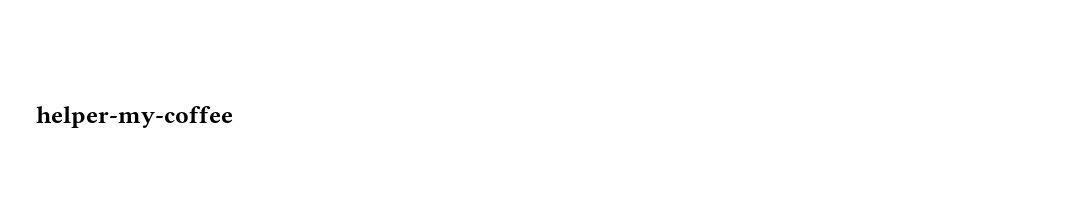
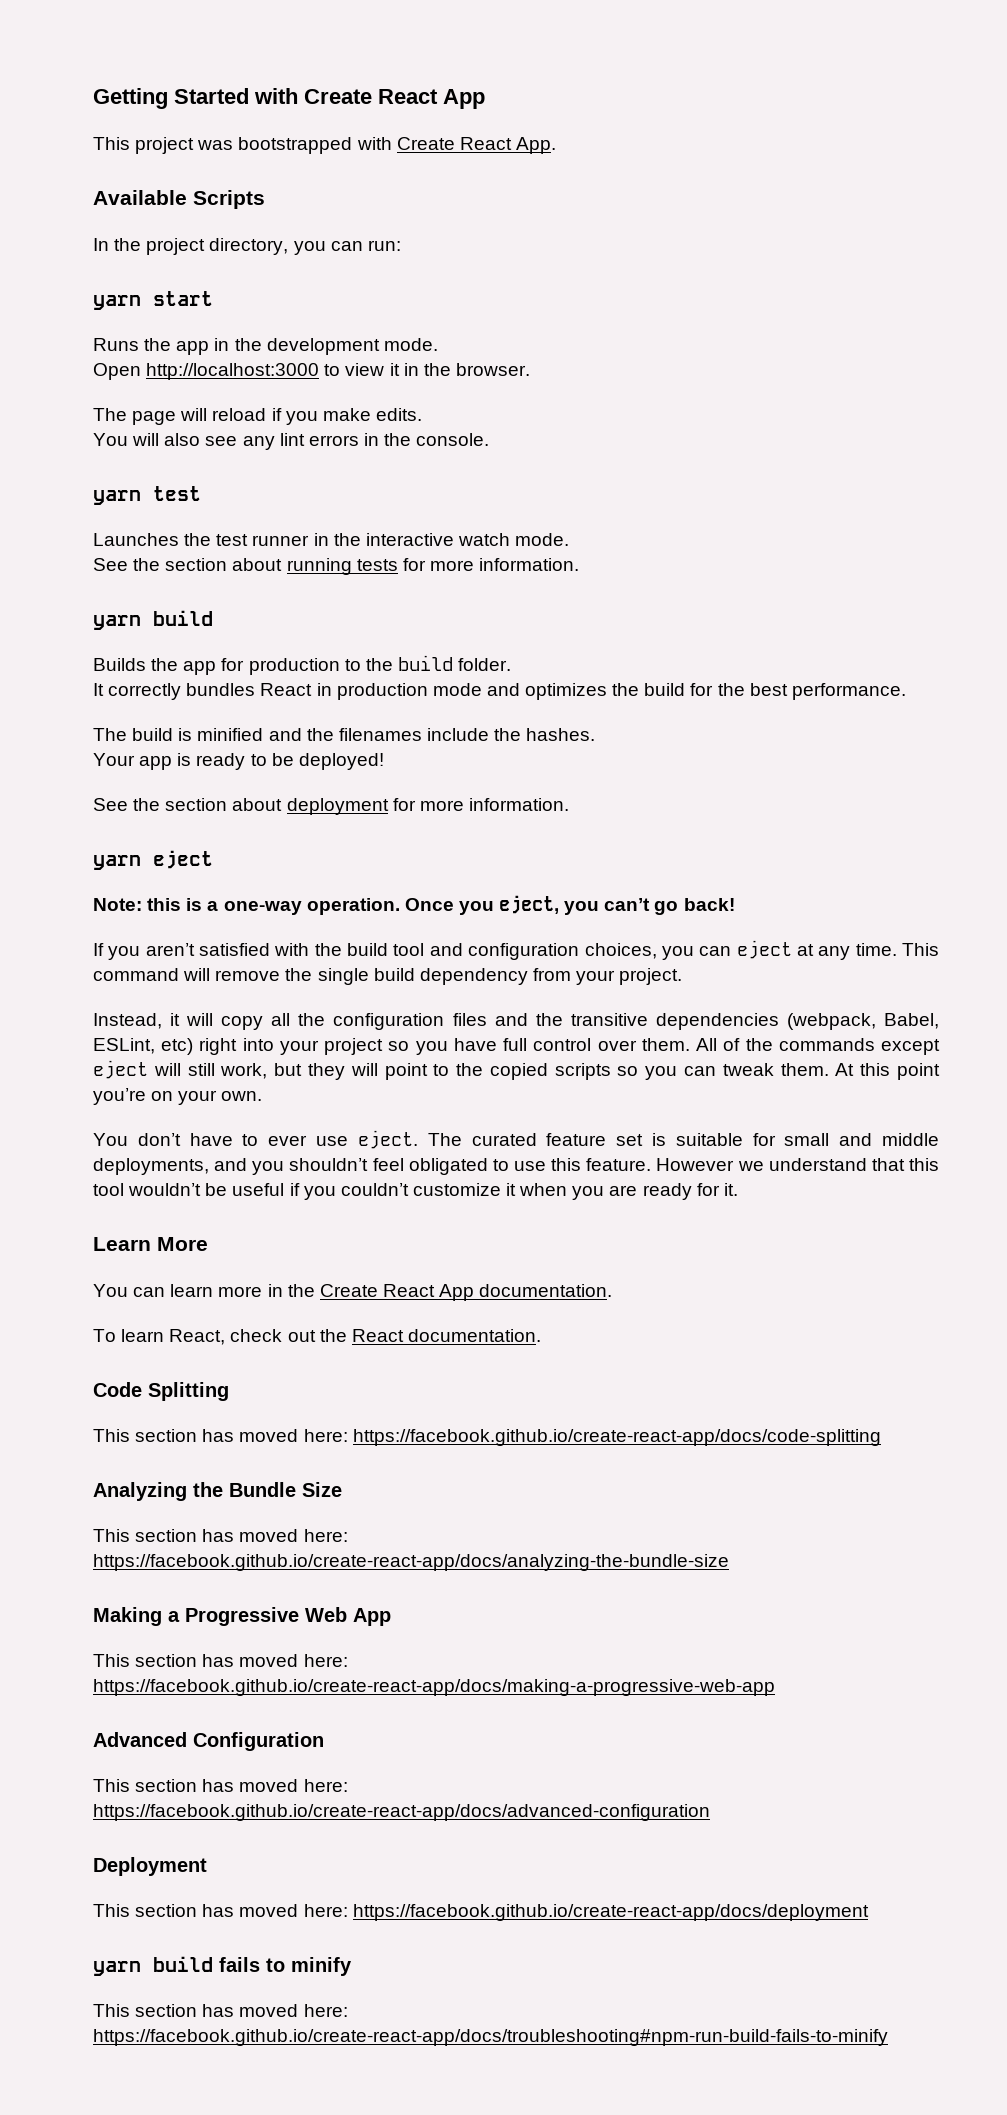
- helper-my-coffee
+ Getting Started with Create React App
+ This project was bootstrapped with Create React App.
+ Available Scripts
+ In the project directory, you can run:
+ yarn start
+ Runs the app in the development mode.
+ Open http://localhost:3000 to view it in the browser.
+ The page will reload if you make edits.
+ You will also see any lint errors in the console.
+ yarn test
+ Launches the test runner in the interactive watch mode.
+ See the section about running tests for more information.
+ yarn build
+ Builds the app for production to the build folder.
+ It correctly bundles React in production mode and optimizes the build for the best performance.
+ The build is minified and the filenames include the hashes.
+ Your app is ready to be deployed!
+ See the section about deployment for more information.
+ yarn eject
+ Note: this is a one-way operation. Once you eject, you can’t go back!
+ If you aren’t satisfied with the build tool and configuration choices, you can eject at any time. This command will remove the single build dependency from your project.
+ Instead, it will copy all the configuration files and the transitive dependencies (webpack, Babel, ESLint, etc) right into your project so you have full control over them. All of the commands except eject will still work, but they will point to the copied scripts so you can tweak them. At this point you’re on your own.
+ You don’t have to ever use eject. The curated feature set is suitable for small and middle deployments, and you shouldn’t feel obligated to use this feature. However we understand that this tool wouldn’t be useful if you couldn’t customize it when you are ready for it.
+ Learn More
+ You can learn more in the Create React App documentation.
+ To learn React, check out the React documentation.
+ Code Splitting
+ This section has moved here: https://facebook.github.io/create-react-app/docs/code-splitting
+ Analyzing the Bundle Size
+ This section has moved here: https://facebook.github.io/create-react-app/docs/analyzing-the-bundle-size
+ Making a Progressive Web App
+ This section has moved here: https://facebook.github.io/create-react-app/docs/making-a-progressive-web-app
+ Advanced Configuration
+ This section has moved here: https://facebook.github.io/create-react-app/docs/advanced-configuration
+ Deployment
+ This section has moved here: https://facebook.github.io/create-react-app/docs/deployment
+ yarn build fails to minify
+ This section has moved here: https://facebook.github.io/create-react-app/docs/troubleshooting#npm-run-build-fails-to-minify

